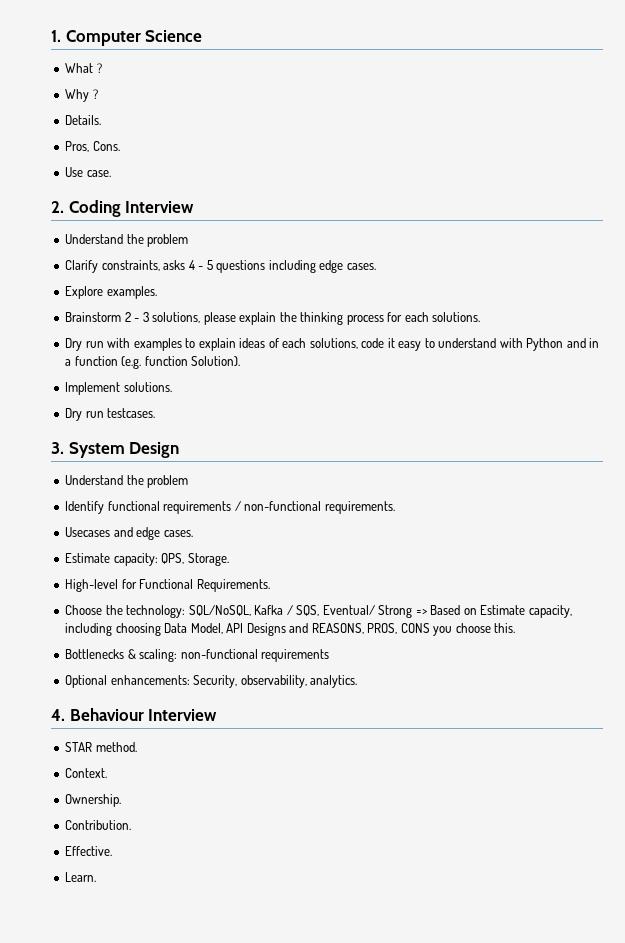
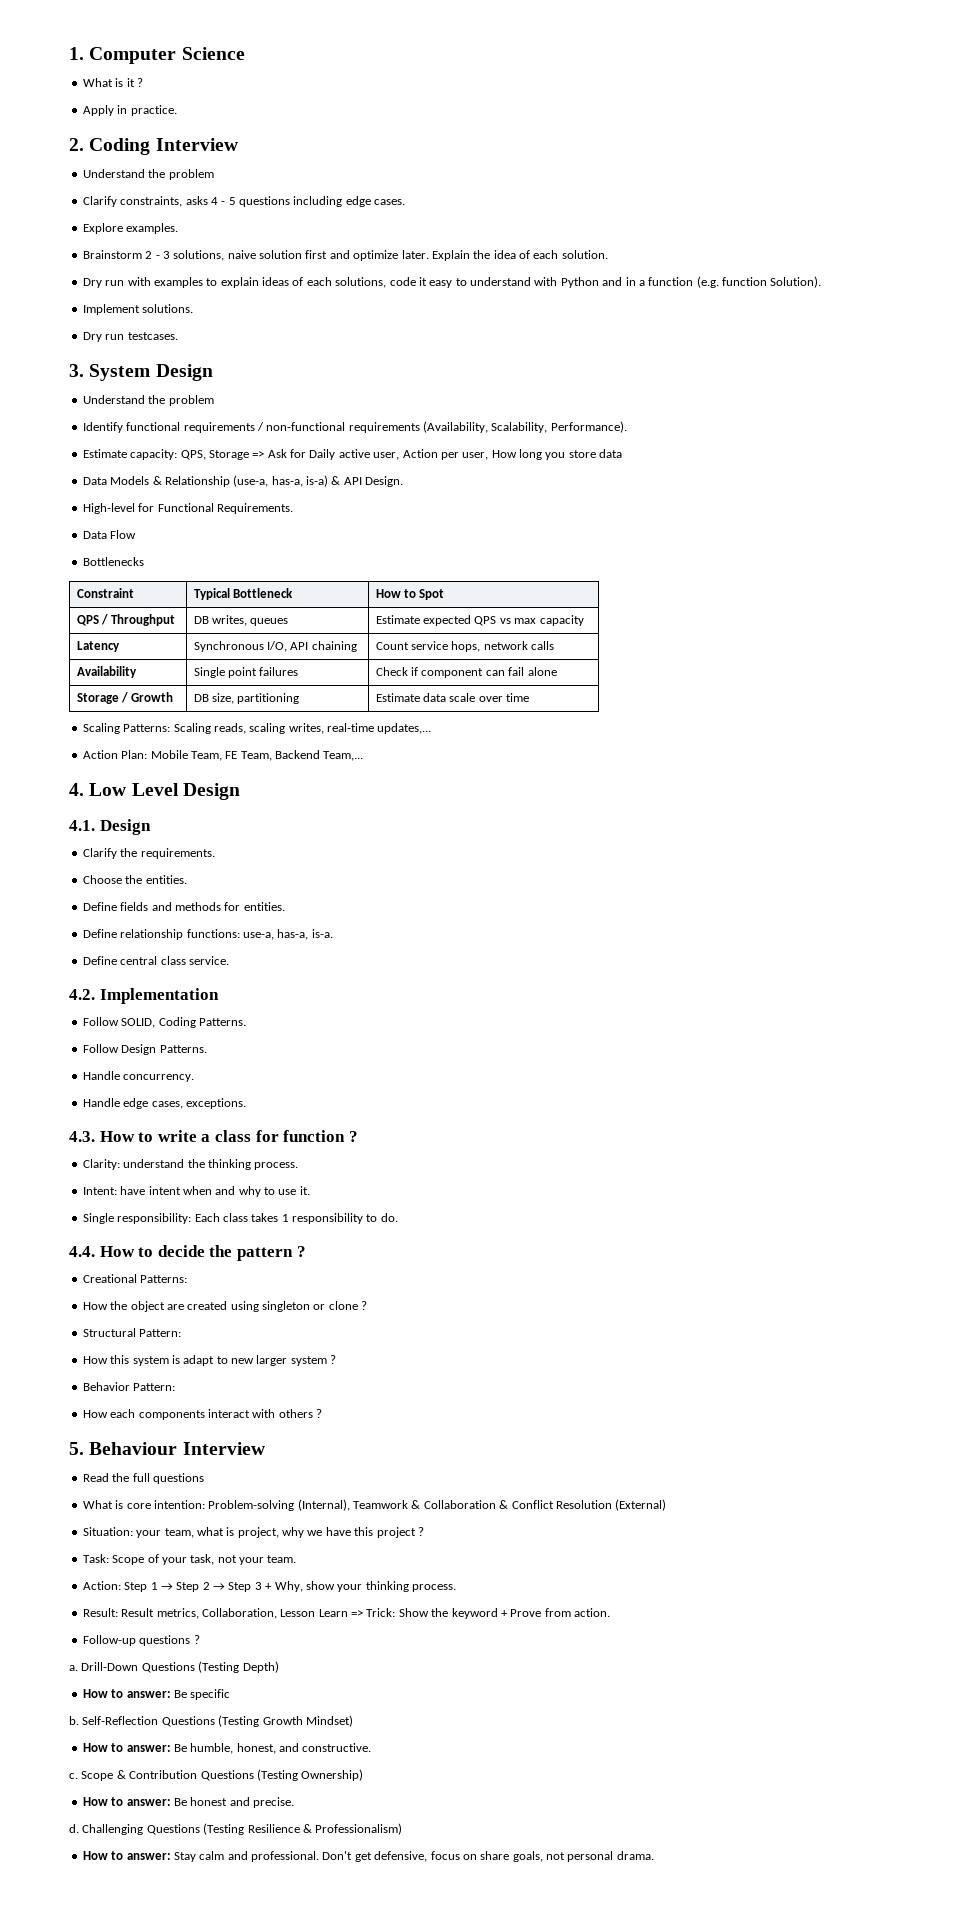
- What ?
- Why ?
- Details.
- Pros, Cons.
- Use case.
+ What is it ?
+ Apply in practice.
- Brainstorm 2 - 3 solutions, please explain the thinking process for each solutions.
+ Brainstorm 2 - 3 solutions, naive solution first and optimize later. Explain the idea of each solution.
- Identify functional requirements / non-functional requirements.
- Usecases and edge cases.
- Estimate capacity: QPS, Storage.
+ Identify functional requirements / non-functional requirements (Availability, Scalability, Performance).
+ Estimate capacity: QPS, Storage => Ask for Daily active user, Action per user, How long you store data
+ Data Models & Relationship (use-a, has-a, is-a) & API Design.
  High-level for Functional Requirements.
- Choose the technology: SQL/NoSQL, Kafka / SQS, Eventual/ Strong => Based on Estimate capacity, including choosing Data Model, API Designs and REASONS, PROS, CONS you choose this.
- Bottlenecks & scaling: non-functional requirements
- Optional enhancements: Security, observability, analytics.
- 4. Behaviour Interview
- STAR method.
- Context.
- Ownership.
- Contribution.
- Effective.
- Learn.
+ Data Flow
+ Bottlenecks
+ Constraint | Typical Bottleneck | How to Spot
+ QPS / Throughput | DB writes, queues | Estimate expected QPS vs max capacity
+ Latency | Synchronous I/O, API chaining | Count service hops, network calls
+ Availability | Single point failures | Check if component can fail alone
+ Storage / Growth | DB size, partitioning | Estimate data scale over time
+ Scaling Patterns: Scaling reads, scaling writes, real-time updates,...
+ Action Plan: Mobile Team, FE Team, Backend Team,...
+ 4. Low Level Design
+ 4.1. Design
+ Clarify the requirements.
+ Choose the entities.
+ Define fields and methods for entities.
+ Define relationship functions: use-a, has-a, is-a.
+ Define central class service.
+ 4.2. Implementation
+ Follow SOLID, Coding Patterns.
+ Follow Design Patterns.
+ Handle concurrency.
+ Handle edge cases, exceptions.
+ 4.3. How to write a class for function ?
+ Clarity: understand the thinking process.
+ Intent: have intent when and why to use it.
+ Single responsibility: Each class takes 1 responsibility to do.
+ 4.4. How to decide the pattern ?
+ Creational Patterns:
+ How the object are created using singleton or clone ?
+ Structural Pattern:
+ How this system is adapt to new larger system ?
+ Behavior Pattern:
+ How each components interact with others ?
+ 5. Behaviour Interview
+ Read the full questions
+ What is core intention: Problem-solving (Internal), Teamwork & Collaboration & Conflict Resolution (External)
+ Situation: your team, what is project, why we have this project ?
+ Task: Scope of your task, not your team.
+ Action: Step 1 → Step 2 → Step 3 + Why, show your thinking process.
+ Result: Result metrics, Collaboration, Lesson Learn => Trick: Show the keyword + Prove from action.
+ Follow-up questions ?
+ a. Drill-Down Questions (Testing Depth)
+ How to answer: Be specific
+ b. Self-Reflection Questions (Testing Growth Mindset)
+ How to answer: Be humble, honest, and constructive.
+ c. Scope & Contribution Questions (Testing Ownership)
+ How to answer: Be honest and precise.
+ d. Challenging Questions (Testing Resilience & Professionalism)
+ How to answer: Stay calm and professional. Don't get defensive, focus on share goals, not personal drama.

